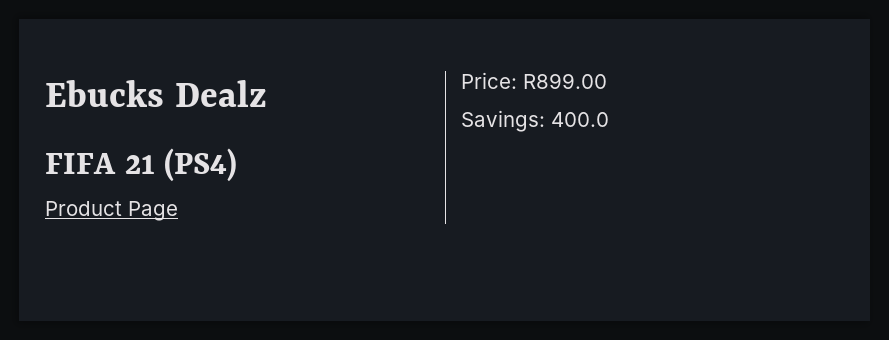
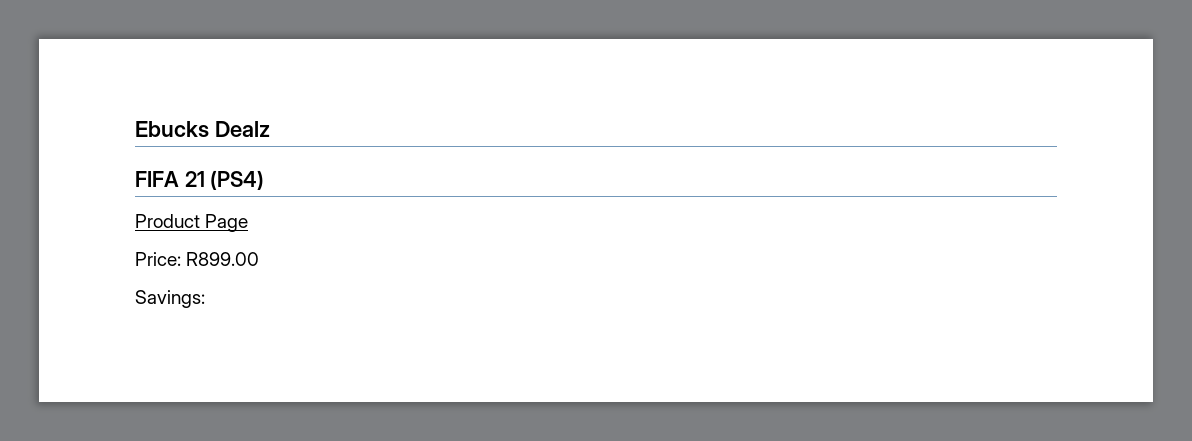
- Savings: 400.0
+ Savings:

